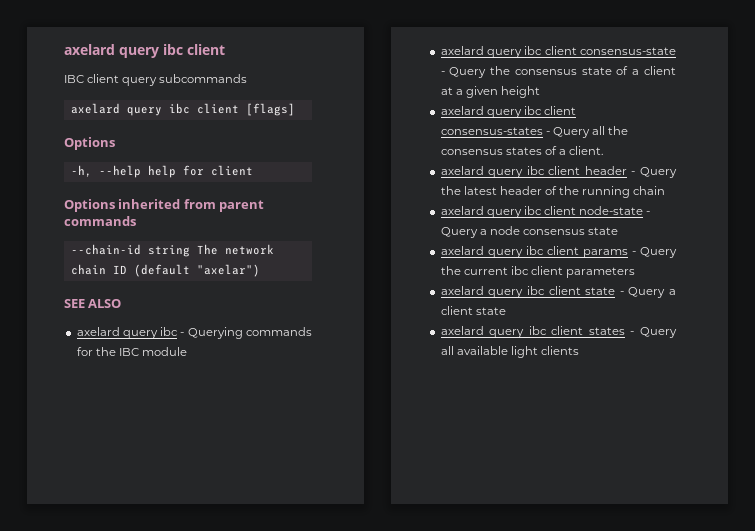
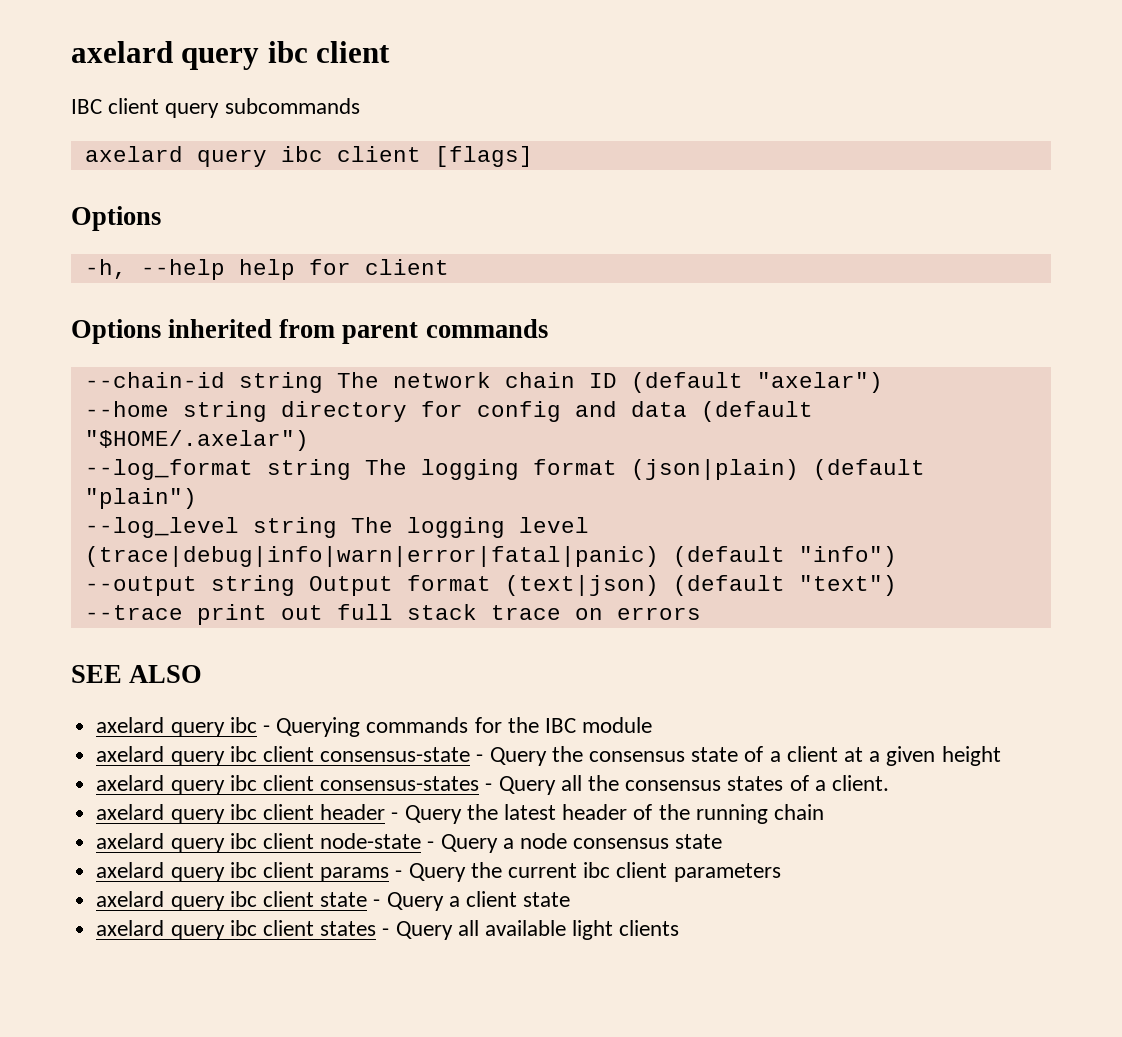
+ --home string directory for config and data (default "$HOME/.axelar")
+ --log_format string The logging format (json|plain) (default "plain")
+ --log_level string The logging level (trace|debug|info|warn|error|fatal|panic) (default "info")
+ --output string Output format (text|json) (default "text")
+ --trace print out full stack trace on errors

